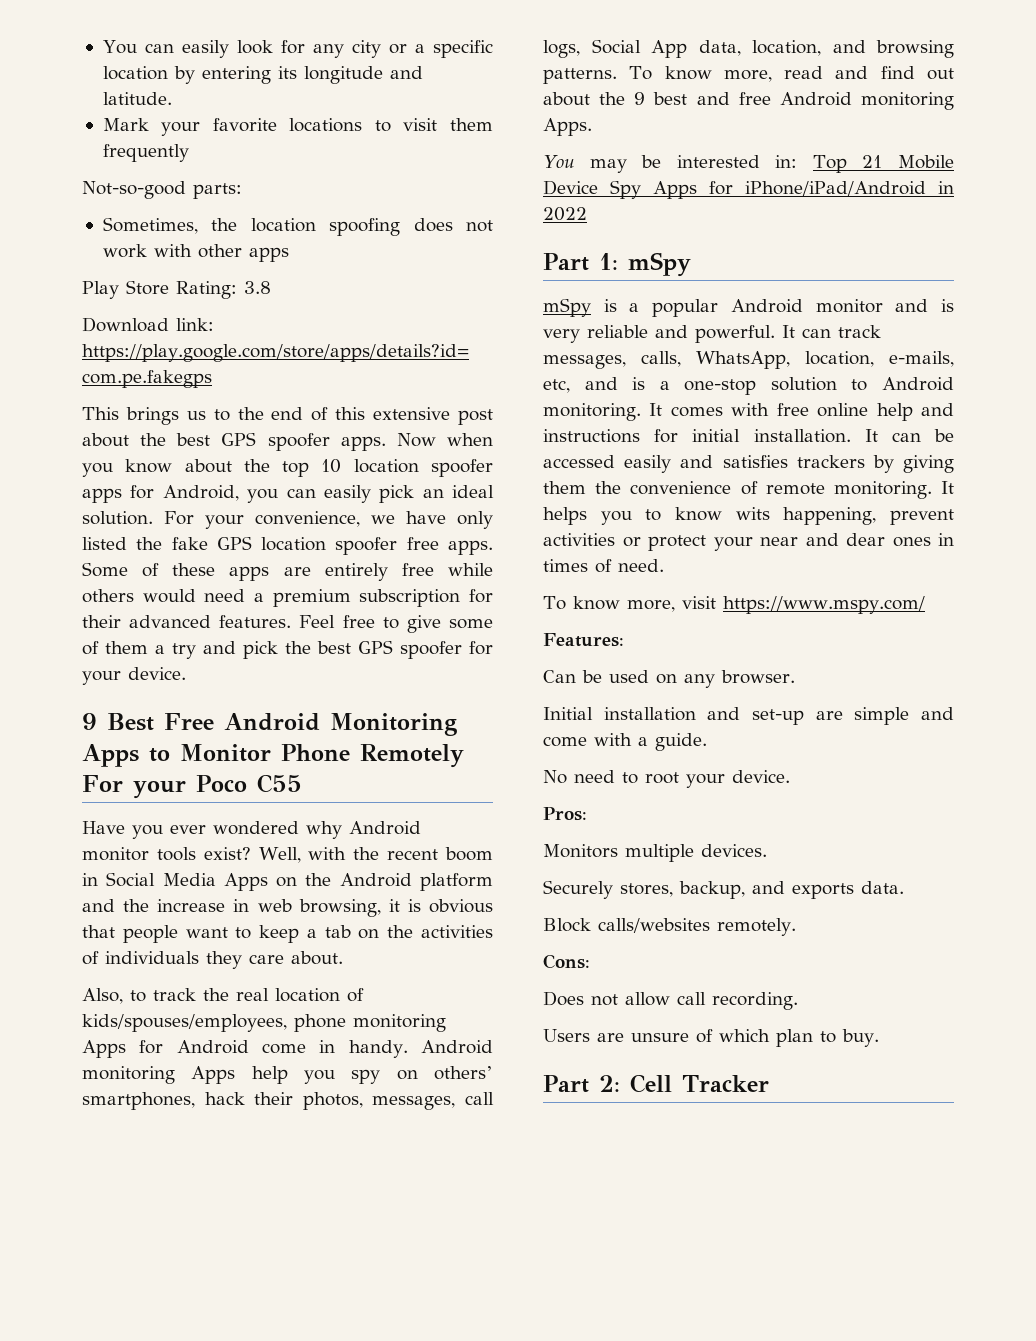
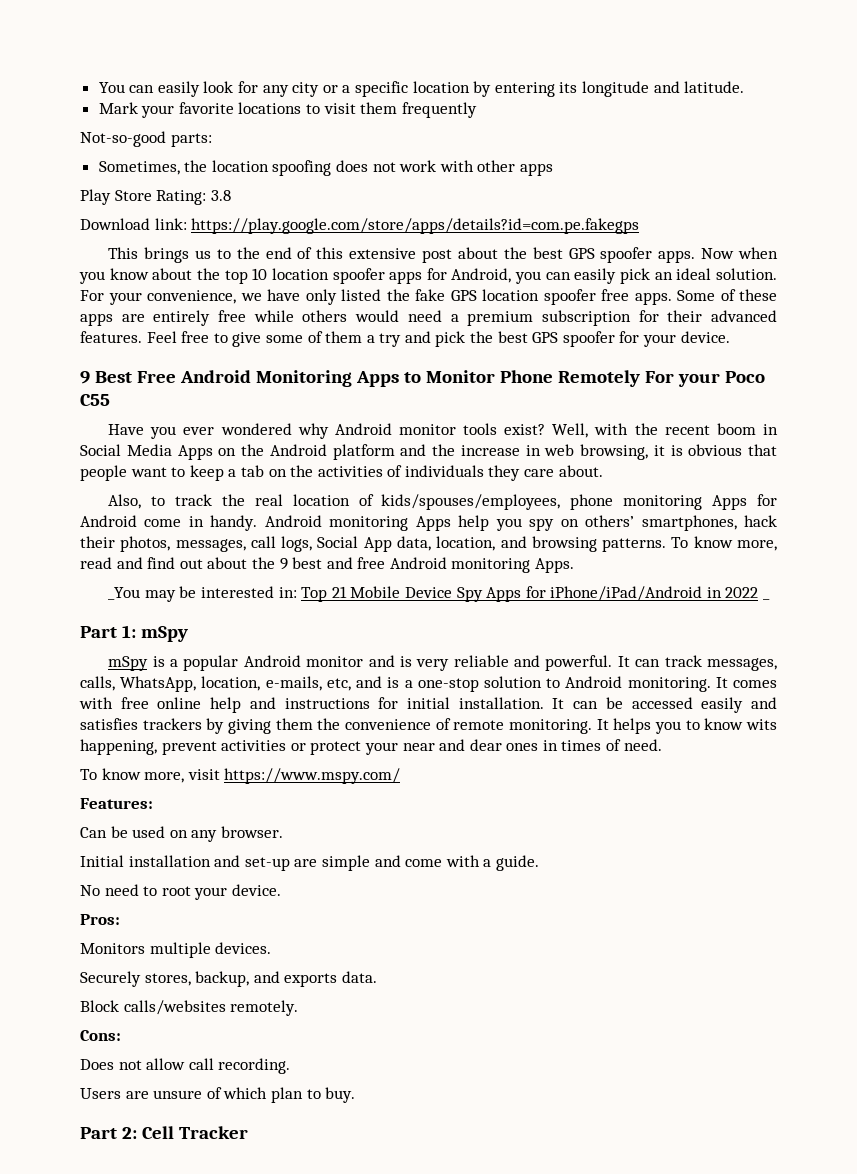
- You may be interested in: Top 21 Mobile Device Spy Apps for iPhone/iPad/Android in 2022
+ _You may be interested in: Top 21 Mobile Device Spy Apps for iPhone/iPad/Android in 2022 _

